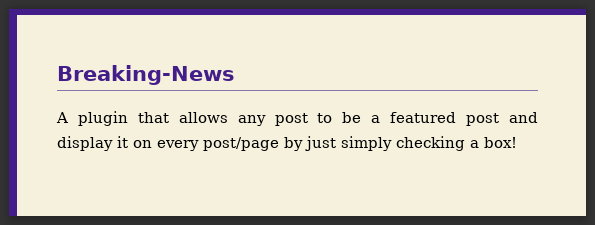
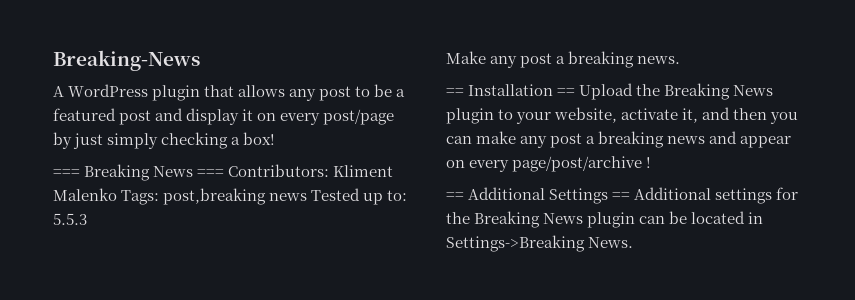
- A plugin that allows any post to be a featured post and display it on every post/page by just simply checking a box!
+ A WordPress plugin that allows any post to be a featured post and display it on every post/page by just simply checking a box!
+ === Breaking News === Contributors: Kliment Malenko Tags: post,breaking news Tested up to: 5.5.3
+ Make any post a breaking news.
+ == Installation == Upload the Breaking News plugin to your website, activate it, and then you can make any post a breaking news and appear on every page/post/archive !
+ == Additional Settings == Additional settings for the Breaking News plugin can be located in Settings->Breaking News.

